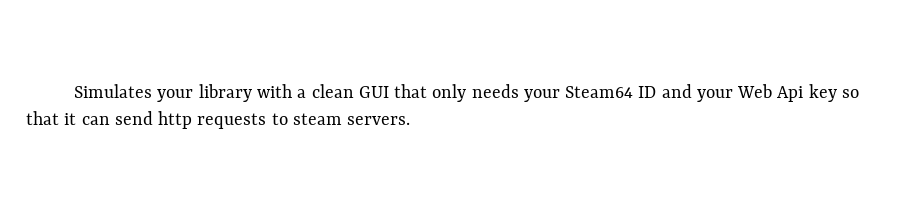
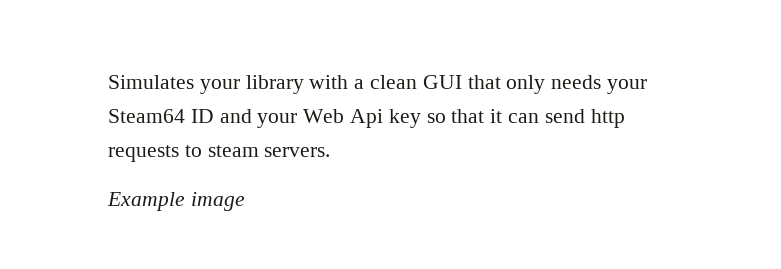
+ Example image

